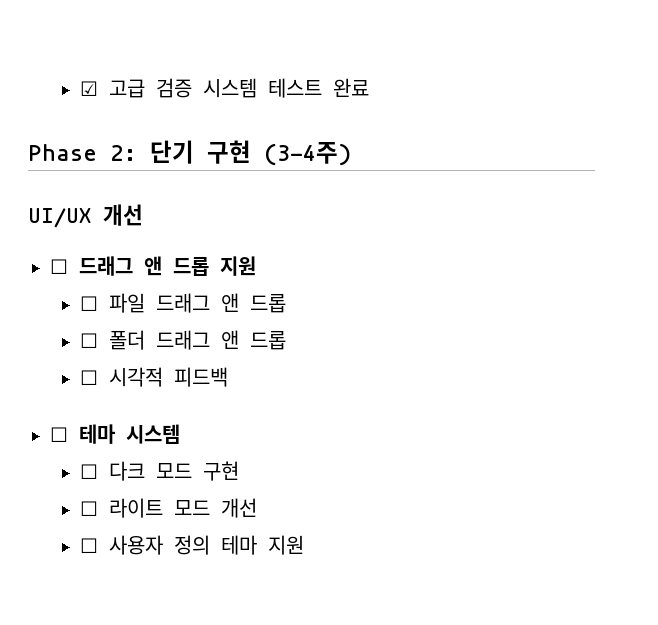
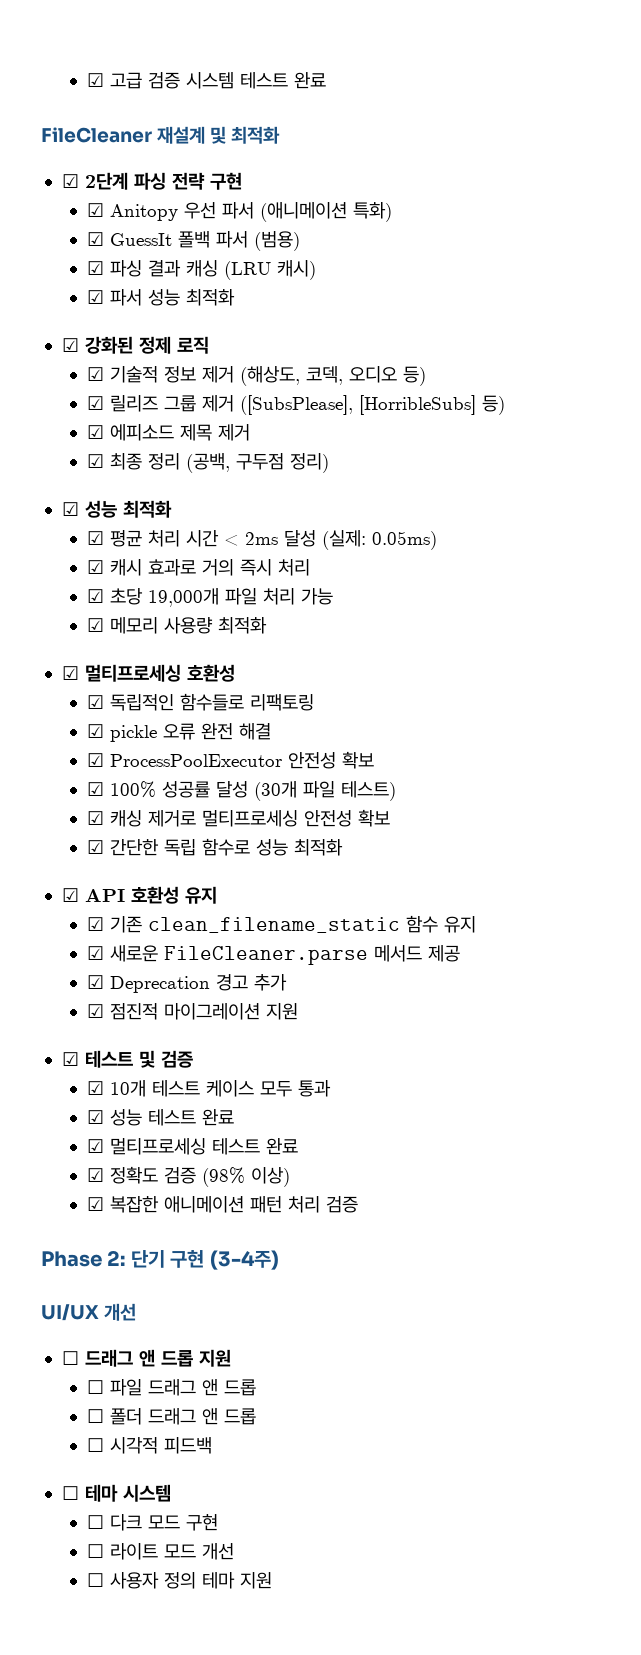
+ FileCleaner 재설계 및 최적화
+ ☑ 2단계 파싱 전략 구현
+ ☑ Anitopy 우선 파서 (애니메이션 특화)
+ ☑ GuessIt 폴백 파서 (범용)
+ ☑ 파싱 결과 캐싱 (LRU 캐시)
+ ☑ 파서 성능 최적화
+ ☑ 강화된 정제 로직
+ ☑ 기술적 정보 제거 (해상도, 코덱, 오디오 등)
+ ☑ 릴리즈 그룹 제거 ([SubsPlease], [HorribleSubs] 등)
+ ☑ 에피소드 제목 제거
+ ☑ 최종 정리 (공백, 구두점 정리)
+ ☑ 성능 최적화
+ ☑ 평균 처리 시간 < 2ms 달성 (실제: 0.05ms)
+ ☑ 캐시 효과로 거의 즉시 처리
+ ☑ 초당 19,000개 파일 처리 가능
+ ☑ 메모리 사용량 최적화
+ ☑ 멀티프로세싱 호환성
+ ☑ 독립적인 함수들로 리팩토링
+ ☑ pickle 오류 완전 해결
+ ☑ ProcessPoolExecutor 안전성 확보
+ ☑ 100% 성공률 달성 (30개 파일 테스트)
+ ☑ 캐싱 제거로 멀티프로세싱 안전성 확보
+ ☑ 간단한 독립 함수로 성능 최적화
+ ☑ API 호환성 유지
+ ☑ 기존 clean_filename_static 함수 유지
+ ☑ 새로운 FileCleaner.parse 메서드 제공
+ ☑ Deprecation 경고 추가
+ ☑ 점진적 마이그레이션 지원
+ ☑ 테스트 및 검증
+ ☑ 10개 테스트 케이스 모두 통과
+ ☑ 성능 테스트 완료
+ ☑ 멀티프로세싱 테스트 완료
+ ☑ 정확도 검증 (98% 이상)
+ ☑ 복잡한 애니메이션 패턴 처리 검증

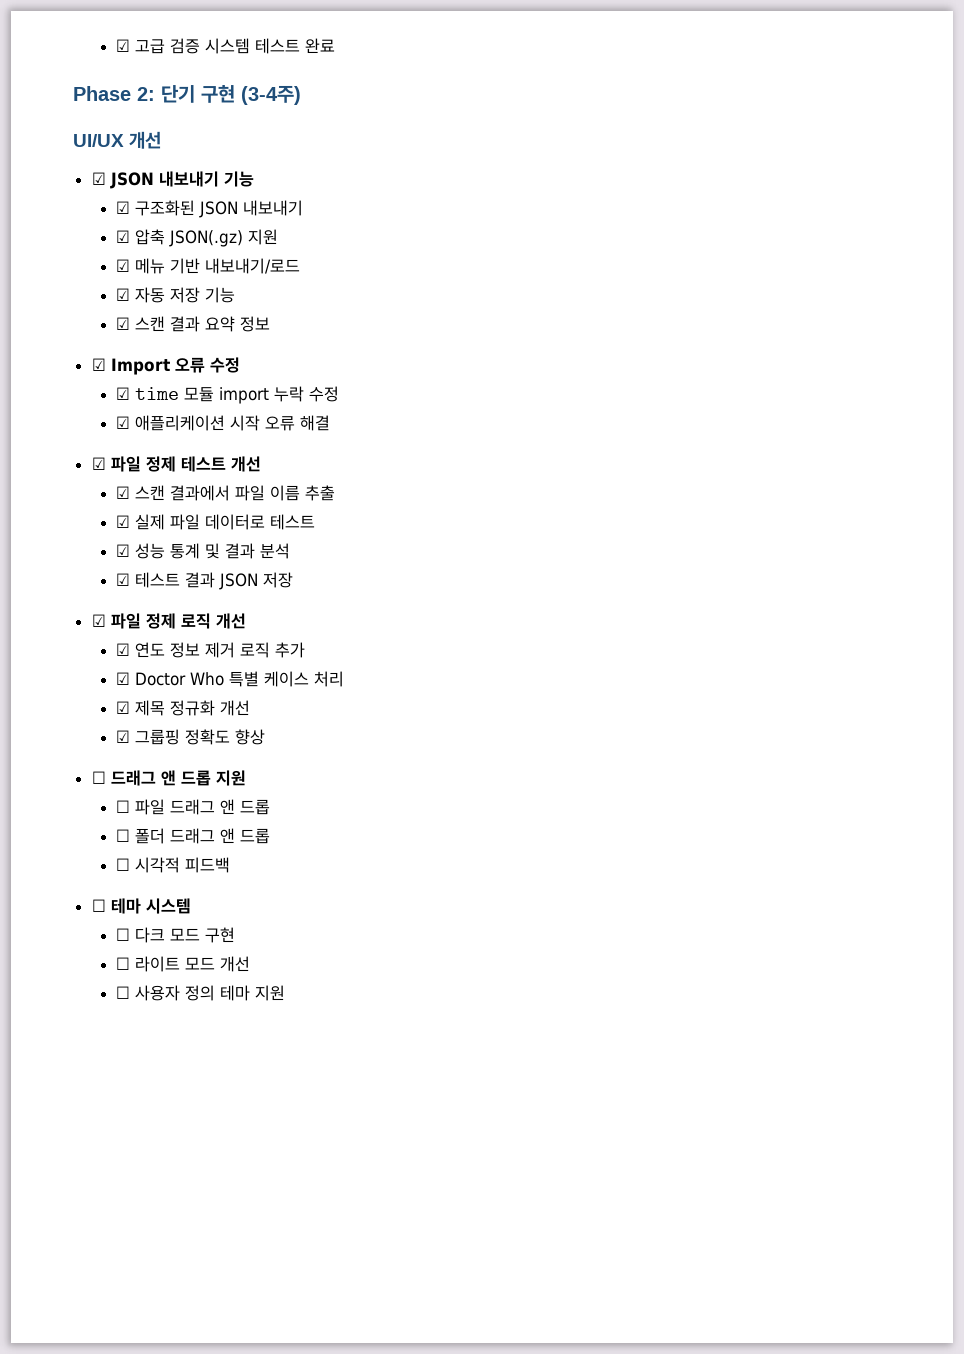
- FileCleaner 재설계 및 최적화
- ☑ 2단계 파싱 전략 구현
- ☑ Anitopy 우선 파서 (애니메이션 특화)
- ☑ GuessIt 폴백 파서 (범용)
- ☑ 파싱 결과 캐싱 (LRU 캐시)
- ☑ 파서 성능 최적화
- ☑ 강화된 정제 로직
- ☑ 기술적 정보 제거 (해상도, 코덱, 오디오 등)
- ☑ 릴리즈 그룹 제거 ([SubsPlease], [HorribleSubs] 등)
- ☑ 에피소드 제목 제거
- ☑ 최종 정리 (공백, 구두점 정리)
- ☑ 성능 최적화
- ☑ 평균 처리 시간 < 2ms 달성 (실제: 0.05ms)
- ☑ 캐시 효과로 거의 즉시 처리
- ☑ 초당 19,000개 파일 처리 가능
- ☑ 메모리 사용량 최적화
- ☑ 멀티프로세싱 호환성
- ☑ 독립적인 함수들로 리팩토링
- ☑ pickle 오류 완전 해결
- ☑ ProcessPoolExecutor 안전성 확보
- ☑ 100% 성공률 달성 (30개 파일 테스트)
- ☑ 캐싱 제거로 멀티프로세싱 안전성 확보
- ☑ 간단한 독립 함수로 성능 최적화
- ☑ API 호환성 유지
- ☑ 기존 clean_filename_static 함수 유지
- ☑ 새로운 FileCleaner.parse 메서드 제공
- ☑ Deprecation 경고 추가
- ☑ 점진적 마이그레이션 지원
- ☑ 테스트 및 검증
- ☑ 10개 테스트 케이스 모두 통과
- ☑ 성능 테스트 완료
- ☑ 멀티프로세싱 테스트 완료
- ☑ 정확도 검증 (98% 이상)
- ☑ 복잡한 애니메이션 패턴 처리 검증
+ ☑ JSON 내보내기 기능
+ ☑ 구조화된 JSON 내보내기
+ ☑ 압축 JSON(.gz) 지원
+ ☑ 메뉴 기반 내보내기/로드
+ ☑ 자동 저장 기능
+ ☑ 스캔 결과 요약 정보
+ ☑ Import 오류 수정
+ ☑ time 모듈 import 누락 수정
+ ☑ 애플리케이션 시작 오류 해결
+ ☑ 파일 정제 테스트 개선
+ ☑ 스캔 결과에서 파일 이름 추출
+ ☑ 실제 파일 데이터로 테스트
+ ☑ 성능 통계 및 결과 분석
+ ☑ 테스트 결과 JSON 저장
+ ☑ 파일 정제 로직 개선
+ ☑ 연도 정보 제거 로직 추가
+ ☑ Doctor Who 특별 케이스 처리
+ ☑ 제목 정규화 개선
+ ☑ 그룹핑 정확도 향상

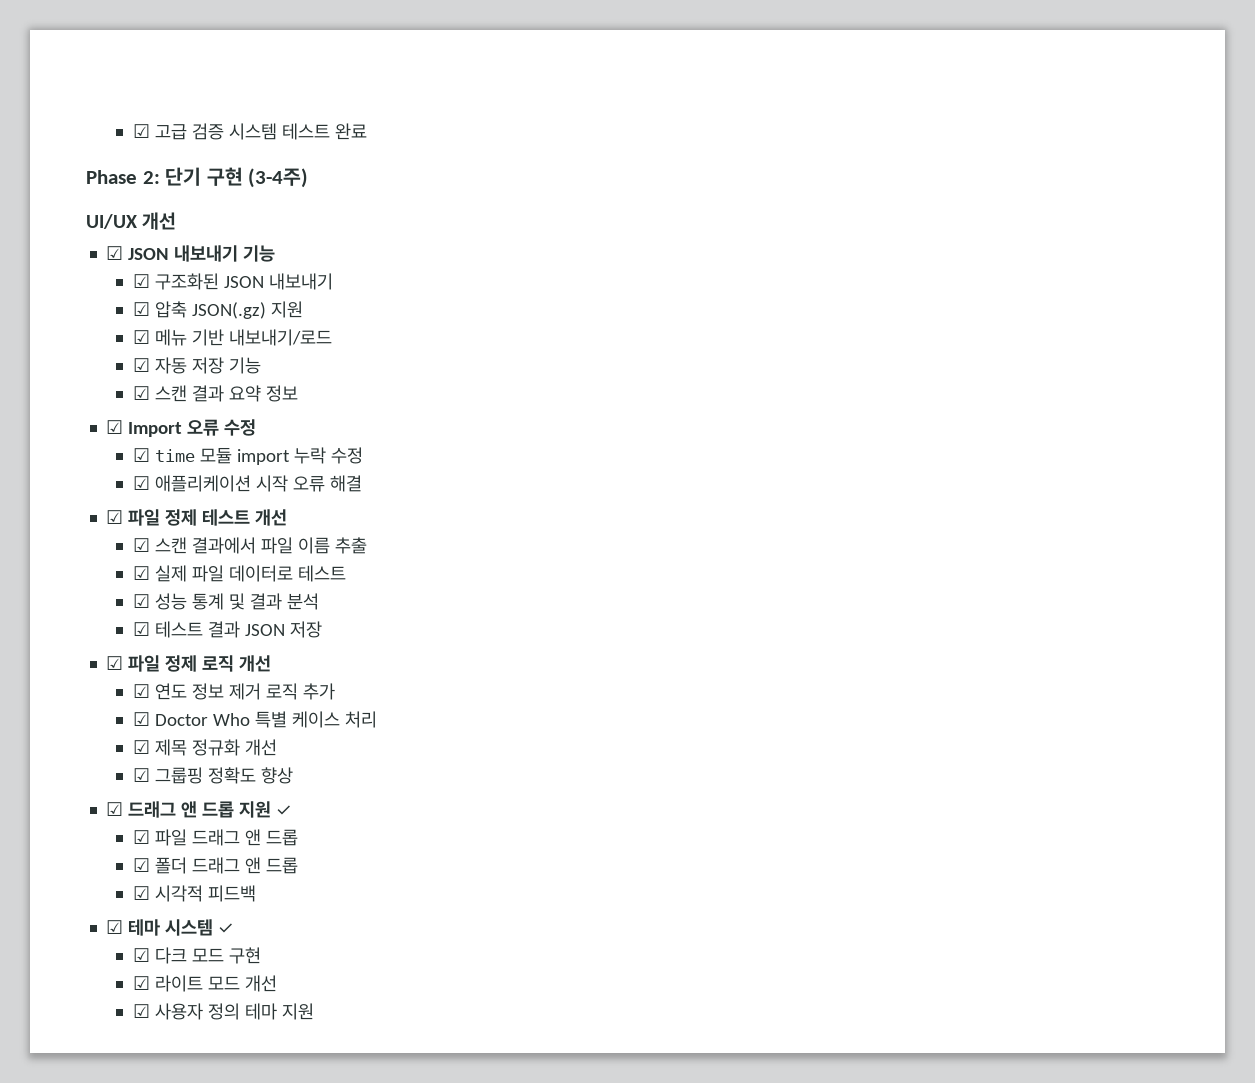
- ☐ 드래그 앤 드롭 지원
- ☐ 파일 드래그 앤 드롭
+ ☑ 드래그 앤 드롭 지원 ✓
+ ☑ 파일 드래그 앤 드롭
- ☐ 폴더 드래그 앤 드롭
+ ☑ 폴더 드래그 앤 드롭
- ☐ 시각적 피드백
+ ☑ 시각적 피드백
- ☐ 테마 시스템
- ☐ 다크 모드 구현
+ ☑ 테마 시스템 ✓
+ ☑ 다크 모드 구현
- ☐ 라이트 모드 개선
+ ☑ 라이트 모드 개선
- ☐ 사용자 정의 테마 지원
+ ☑ 사용자 정의 테마 지원

